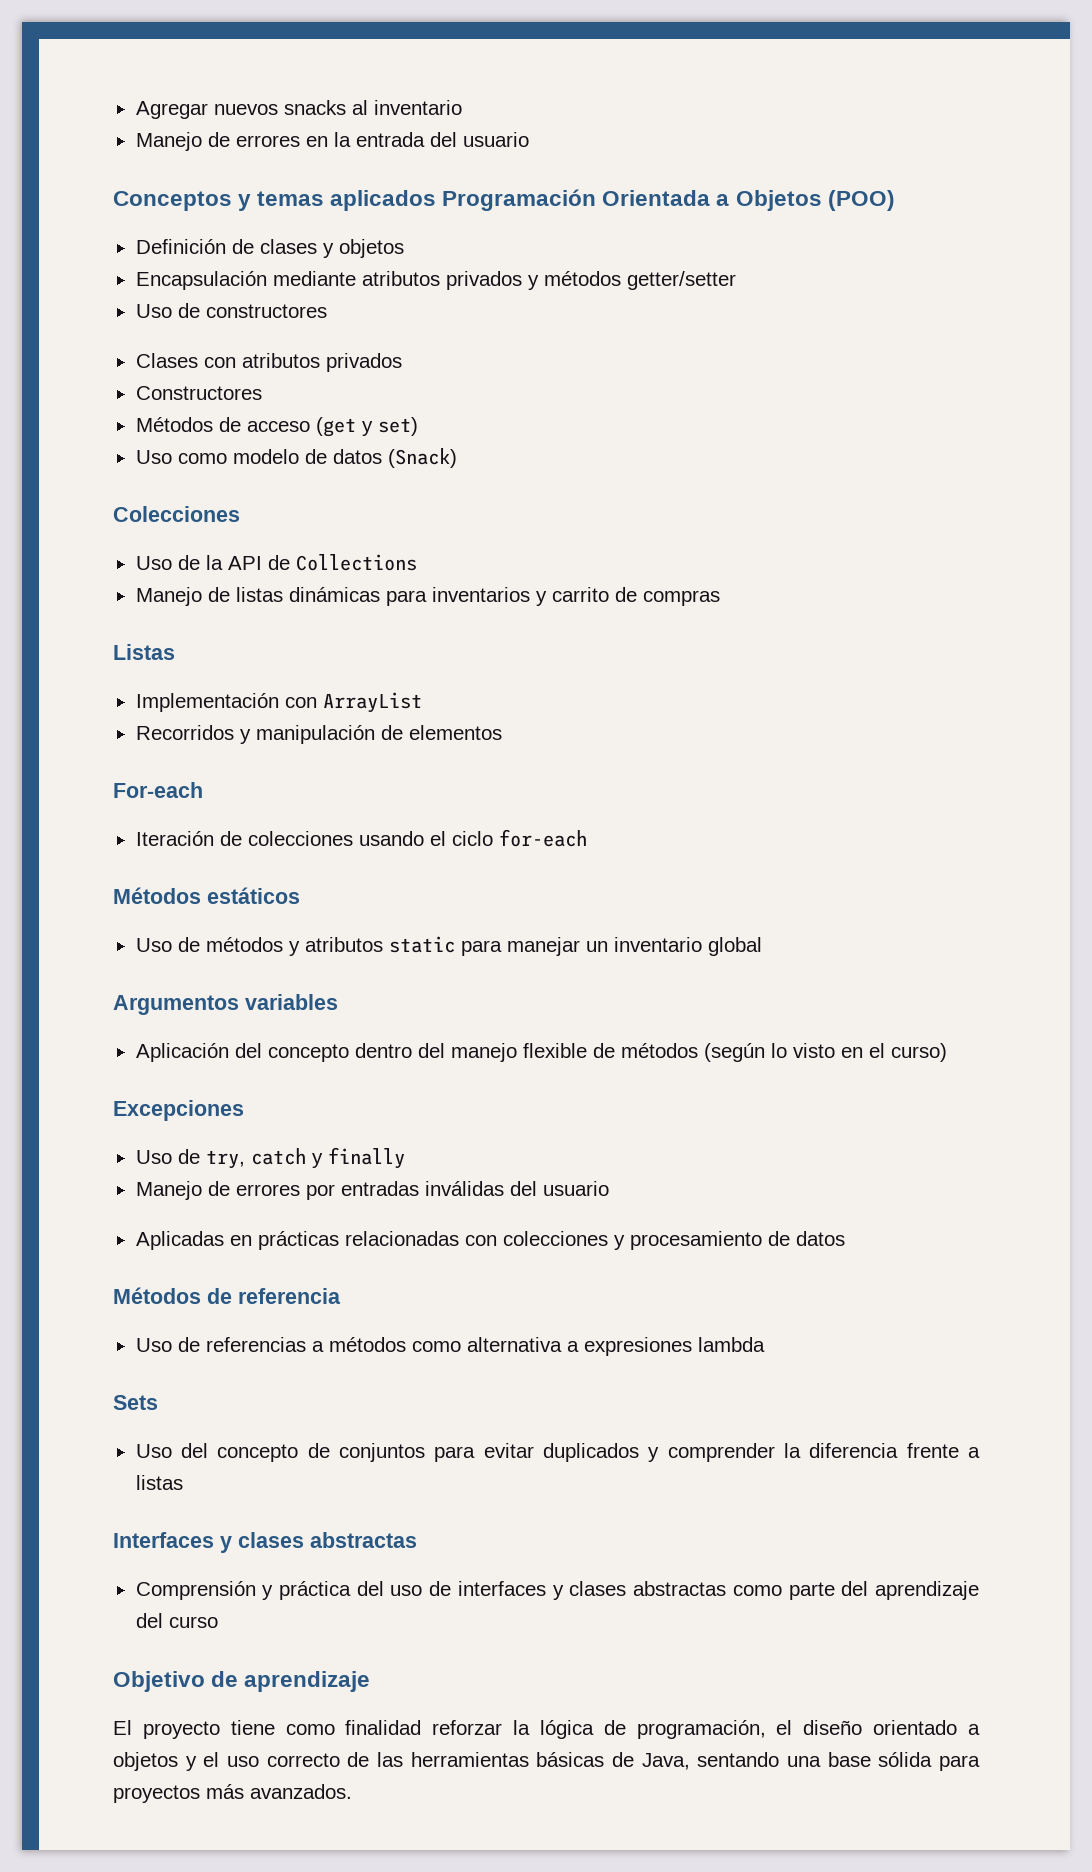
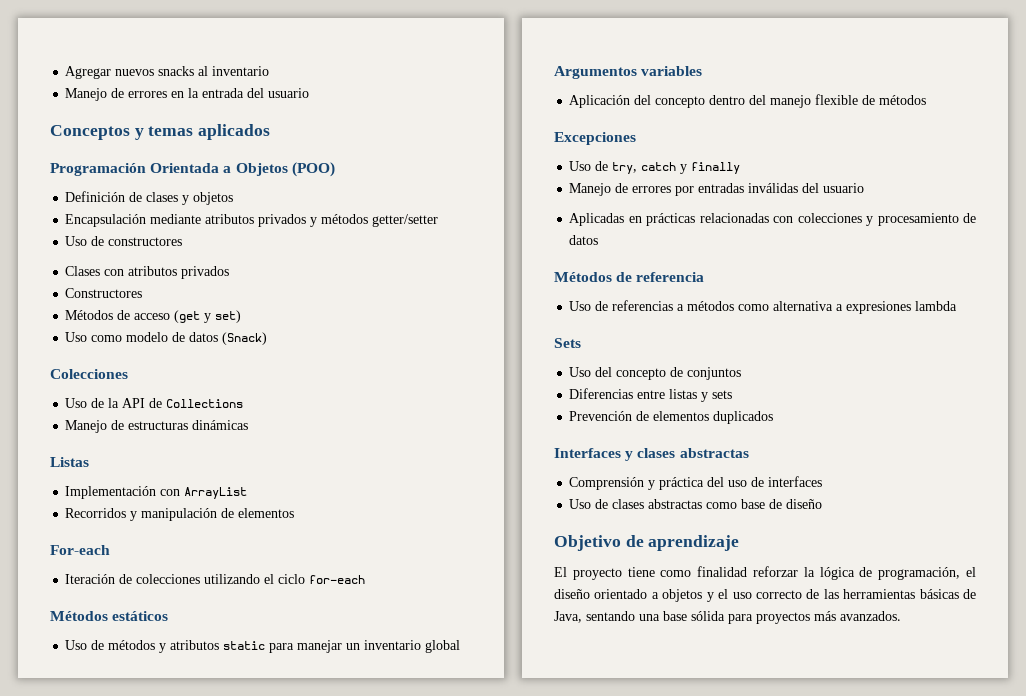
- Conceptos y temas aplicados Programación Orientada a Objetos (POO)
+ Conceptos y temas aplicados
+ Programación Orientada a Objetos (POO)
- Manejo de listas dinámicas para inventarios y carrito de compras
+ Manejo de estructuras dinámicas
- Iteración de colecciones usando el ciclo for-each
+ Iteración de colecciones utilizando el ciclo for-each
- Aplicación del concepto dentro del manejo flexible de métodos (según lo visto en el curso)
+ Aplicación del concepto dentro del manejo flexible de métodos
- Uso del concepto de conjuntos para evitar duplicados y comprender la diferencia frente a listas
+ Uso del concepto de conjuntos
+ Diferencias entre listas y sets
+ Prevención de elementos duplicados
- Comprensión y práctica del uso de interfaces y clases abstractas como parte del aprendizaje del curso
+ Comprensión y práctica del uso de interfaces
+ Uso de clases abstractas como base de diseño

